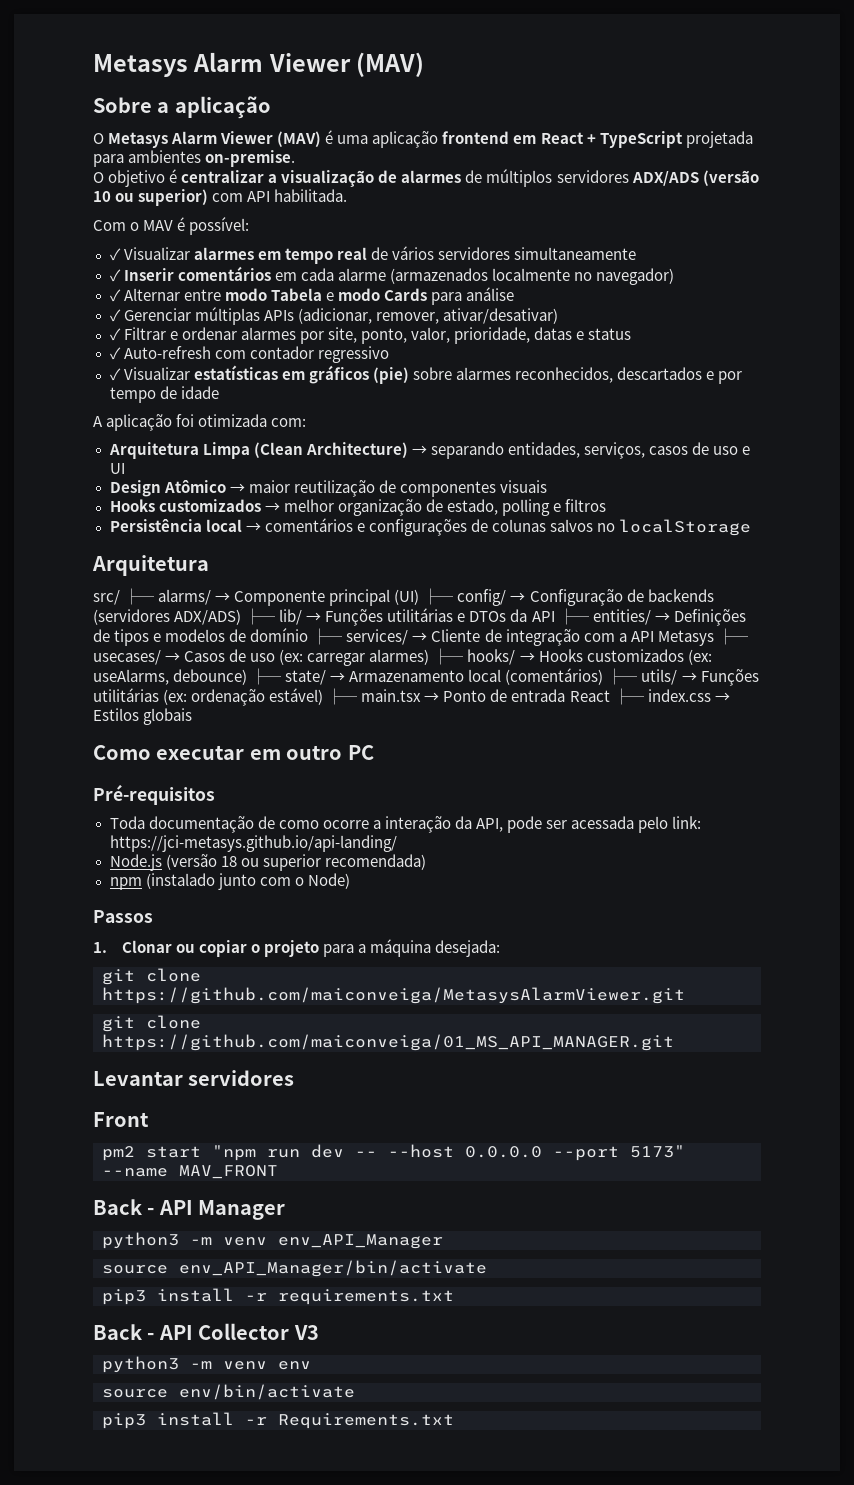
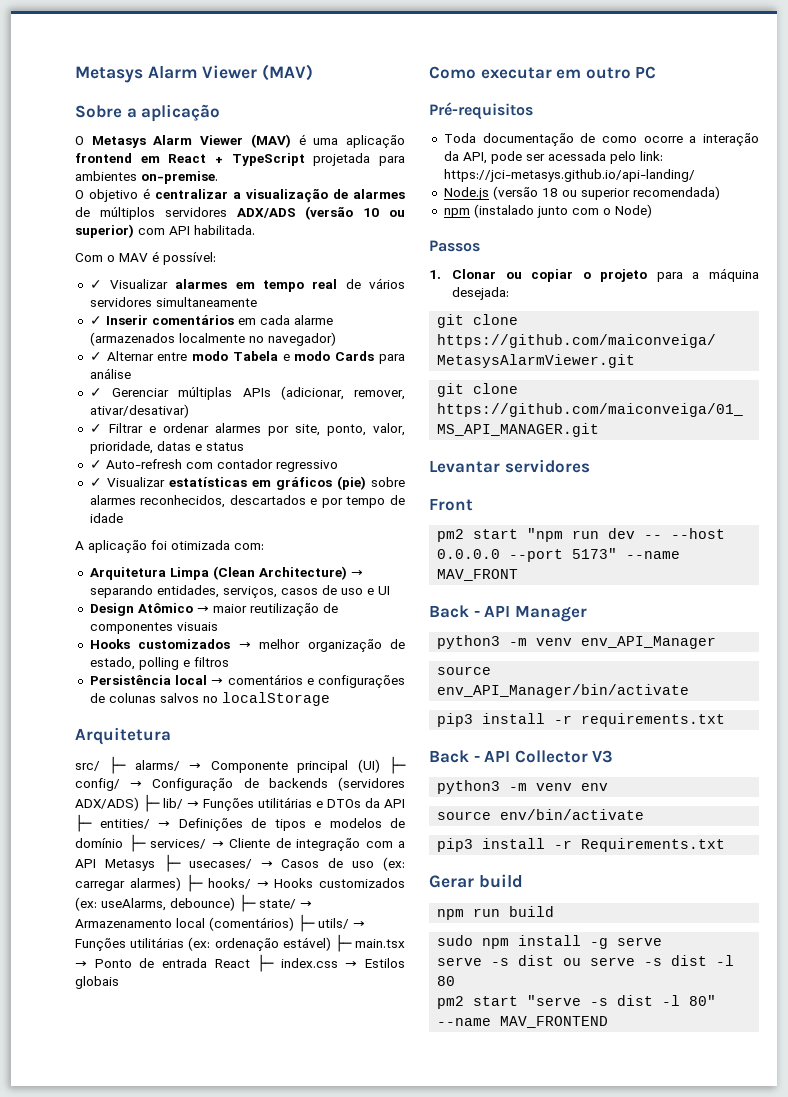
+ Gerar build
+ npm run build
+ sudo npm install -g serve
+ serve -s dist ou serve -s dist -l 80
+ pm2 start "serve -s dist -l 80" --name MAV_FRONTEND

